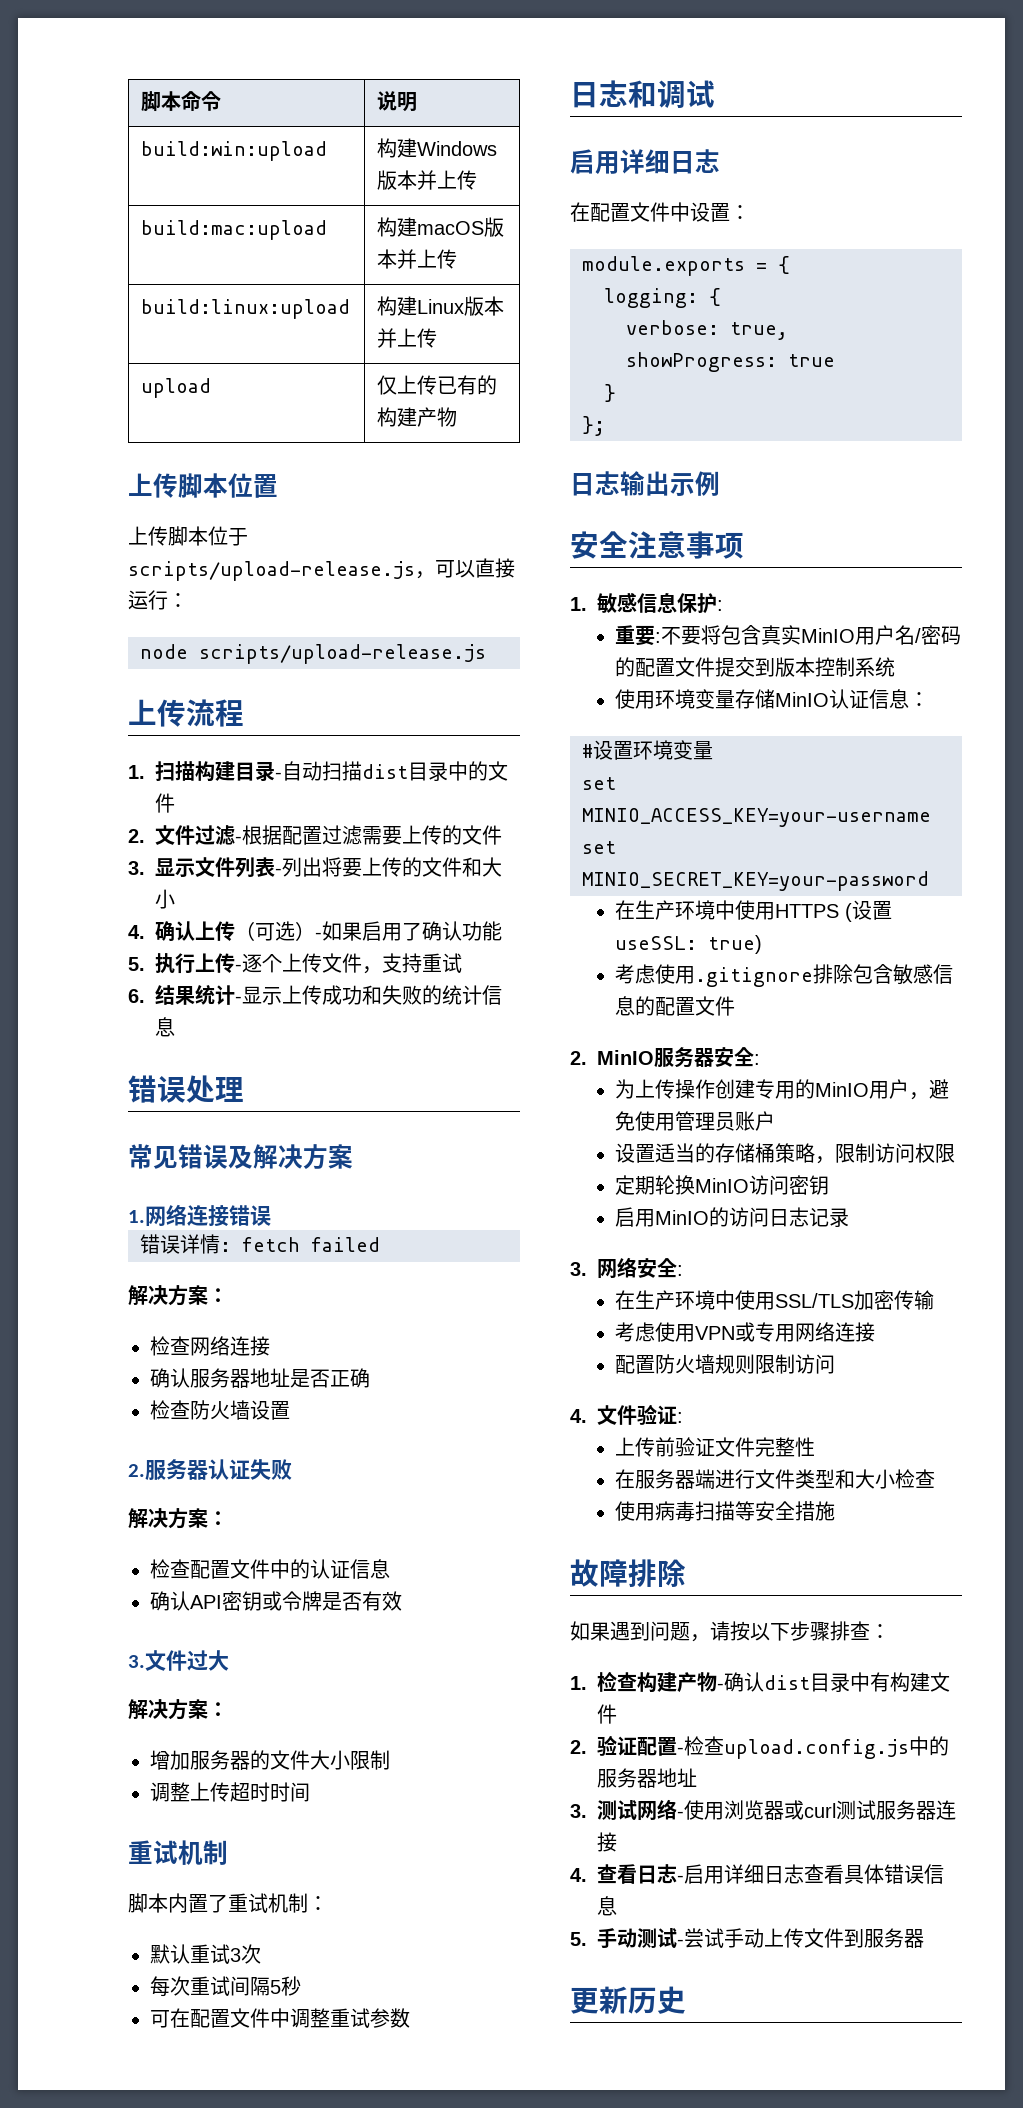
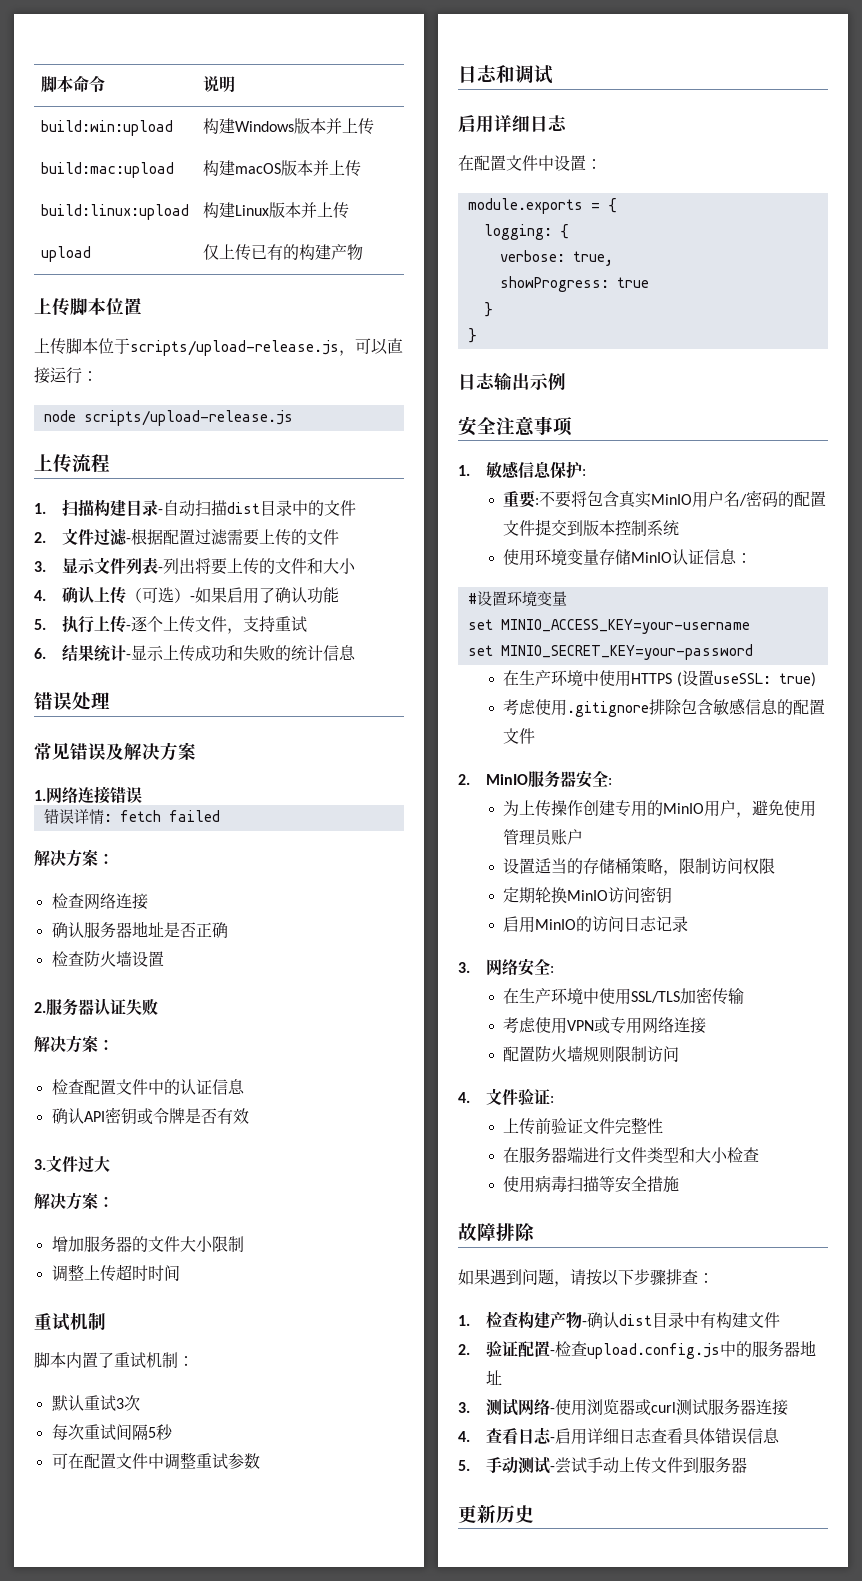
  showProgress: true
  }
- };
+ }

